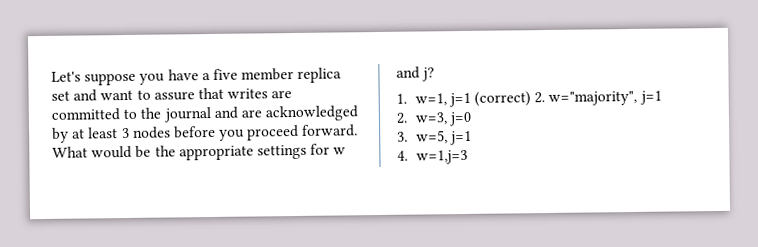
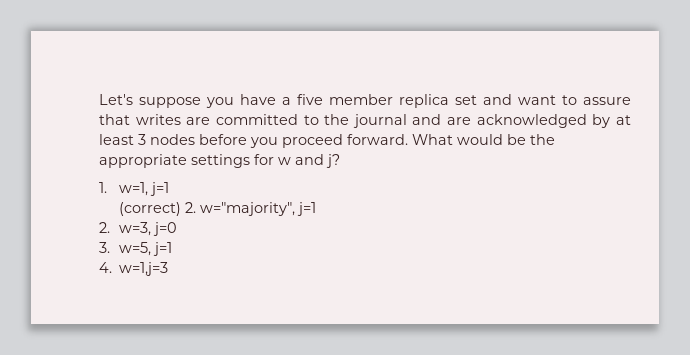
- 1. w=1, j=1 (correct) 2. w="majority", j=1
+ 1. w=1, j=1
+ (correct) 2. w="majority", j=1

